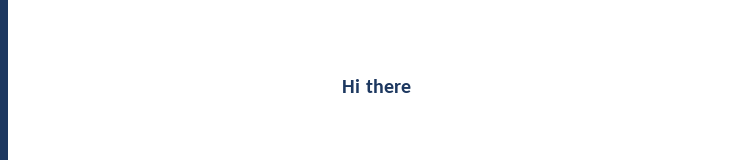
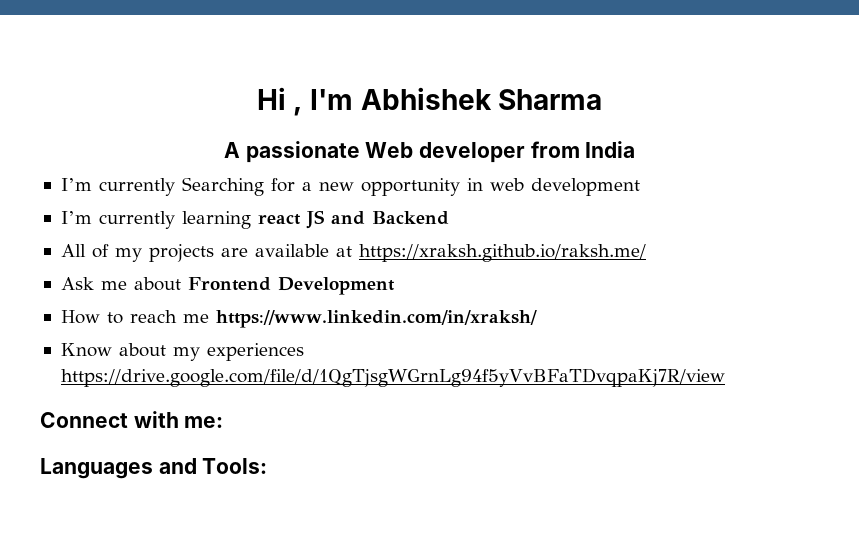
- Hi there
+ Hi , I'm Abhishek Sharma
+ A passionate Web developer from India
+ I’m currently Searching for a new opportunity in web development
+ I’m currently learning react JS and Backend
+ All of my projects are available at https://xraksh.github.io/raksh.me/
+ Ask me about Frontend Development
+ How to reach me https://www.linkedin.com/in/xraksh/
+ Know about my experiences https://drive.google.com/file/d/1QgTjsgWGrnLg94f5yVvBFaTDvqpaKj7R/view
+ Connect with me:
+ Languages and Tools:

